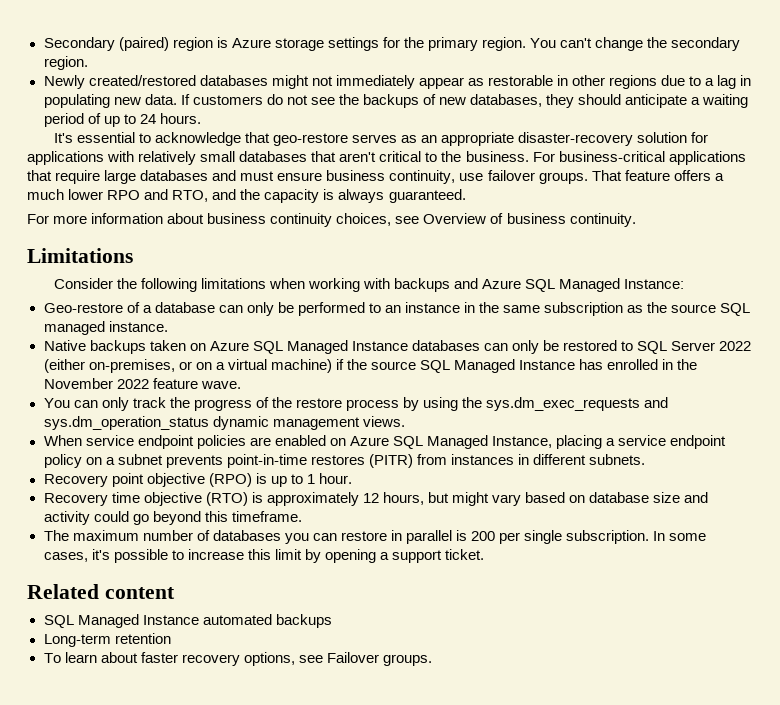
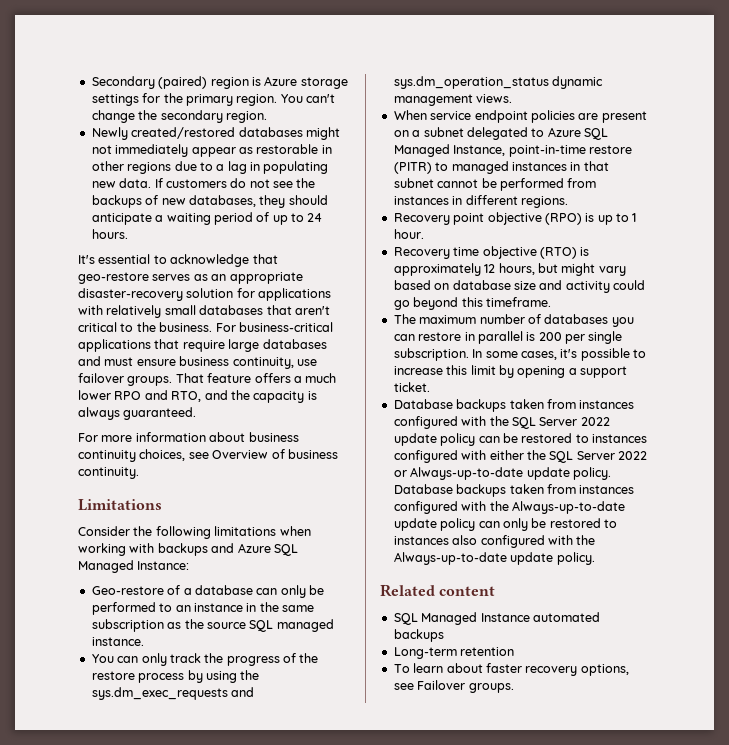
- Native backups taken on Azure SQL Managed Instance databases can only be restored to SQL Server 2022 (either on-premises, or on a virtual machine) if the source SQL Managed Instance has enrolled in the November 2022 feature wave.
- When service endpoint policies are enabled on Azure SQL Managed Instance, placing a service endpoint policy on a subnet prevents point-in-time restores (PITR) from instances in different subnets.
+ When service endpoint policies are present on a subnet delegated to Azure SQL Managed Instance, point-in-time restore (PITR) to managed instances in that subnet cannot be performed from instances in different regions.
+ Database backups taken from instances configured with the SQL Server 2022 update policy can be restored to instances configured with either the SQL Server 2022 or Always-up-to-date update policy. Database backups taken from instances configured with the Always-up-to-date update policy can only be restored to instances also configured with the Always-up-to-date update policy.

